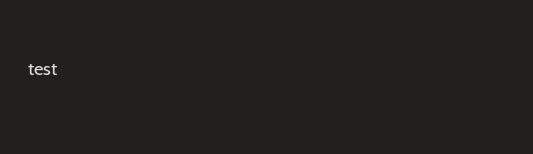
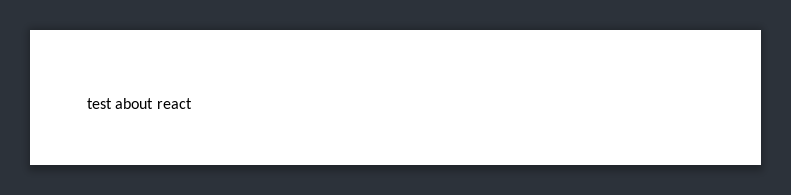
- test
+ test about react

